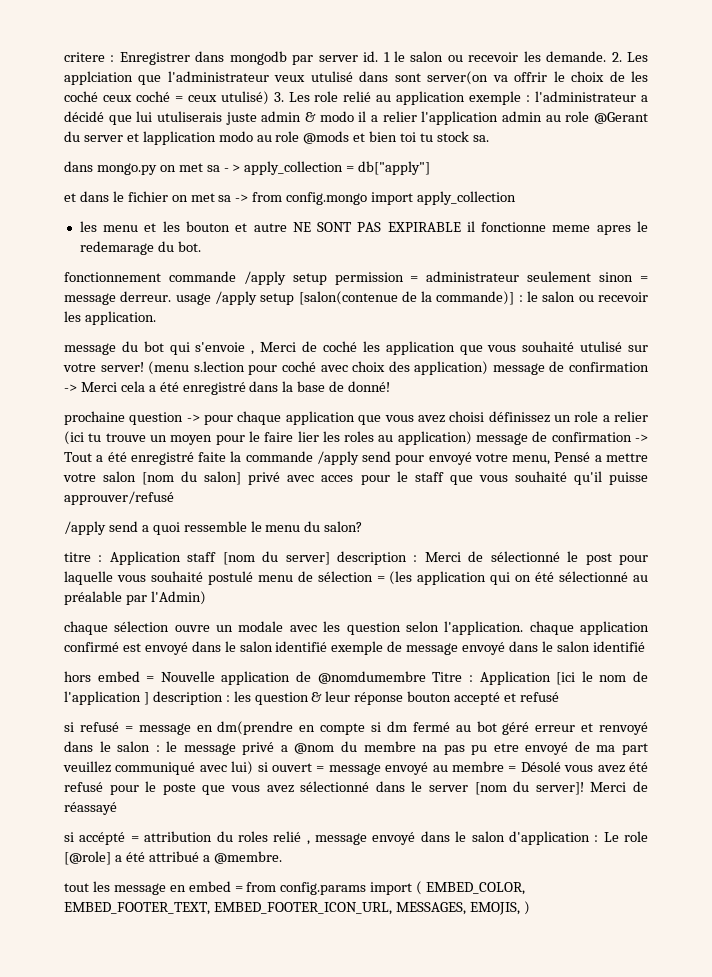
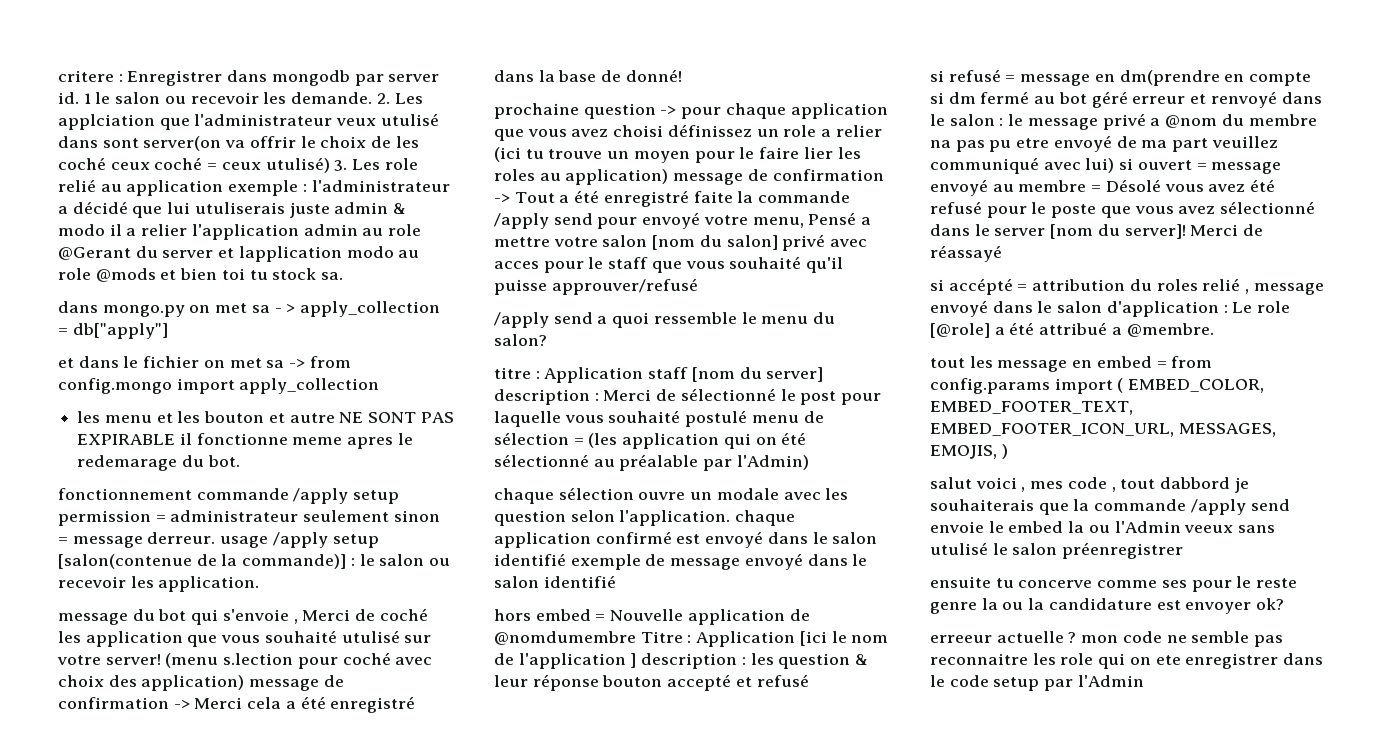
+ salut voici , mes code , tout dabbord je souhaiterais que la commande /apply send envoie le embed la ou l'Admin veeux sans utulisé le salon préenregistrer
+ ensuite tu concerve comme ses pour le reste genre la ou la candidature est envoyer ok?
+ erreeur actuelle ? mon code ne semble pas reconnaitre les role qui on ete enregistrer dans le code setup par l'Admin

